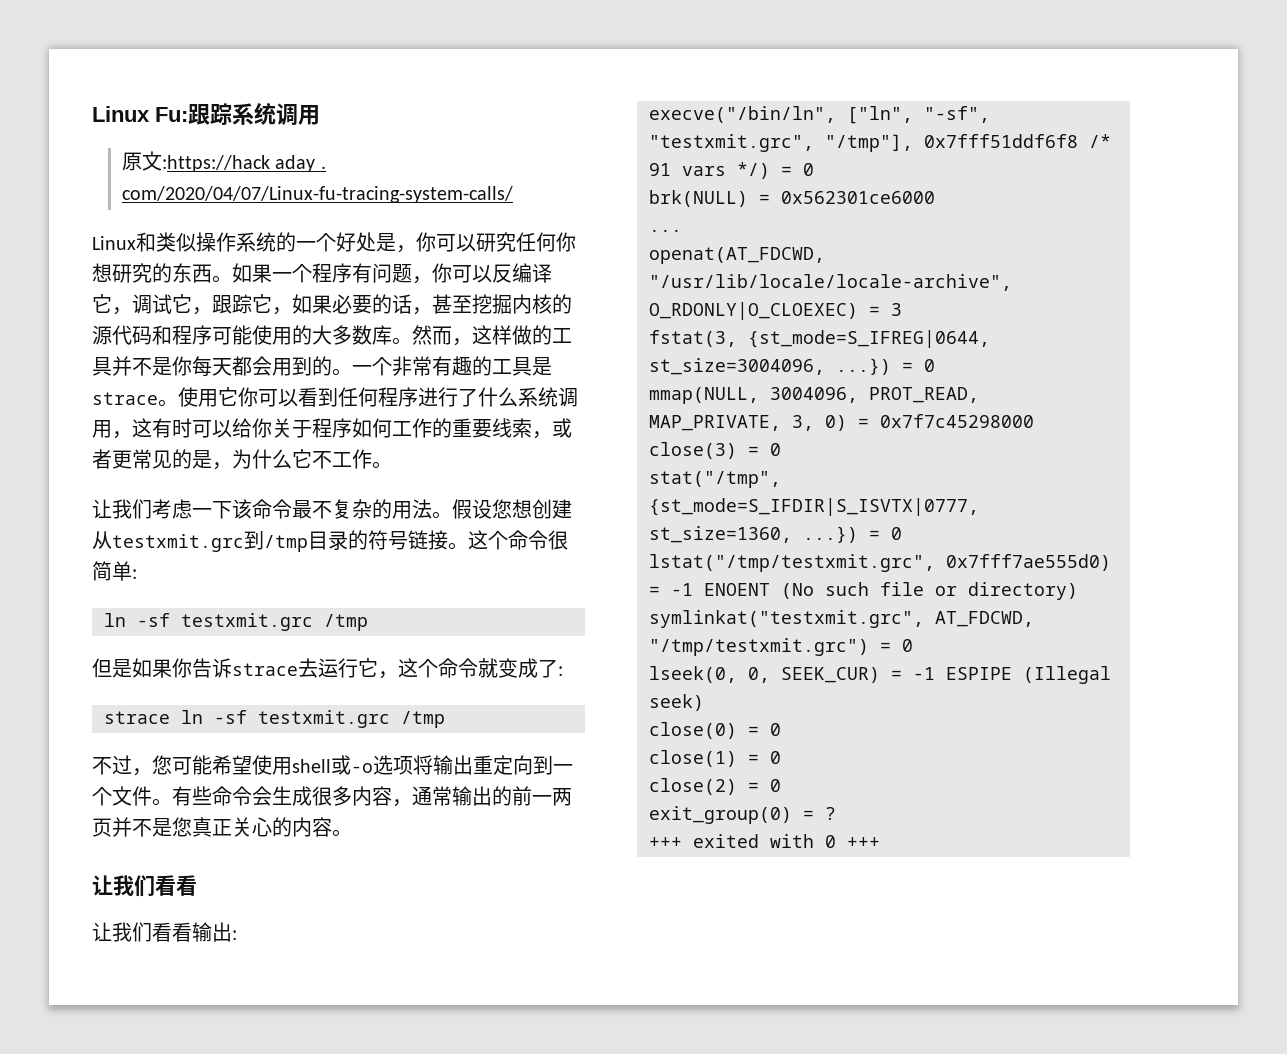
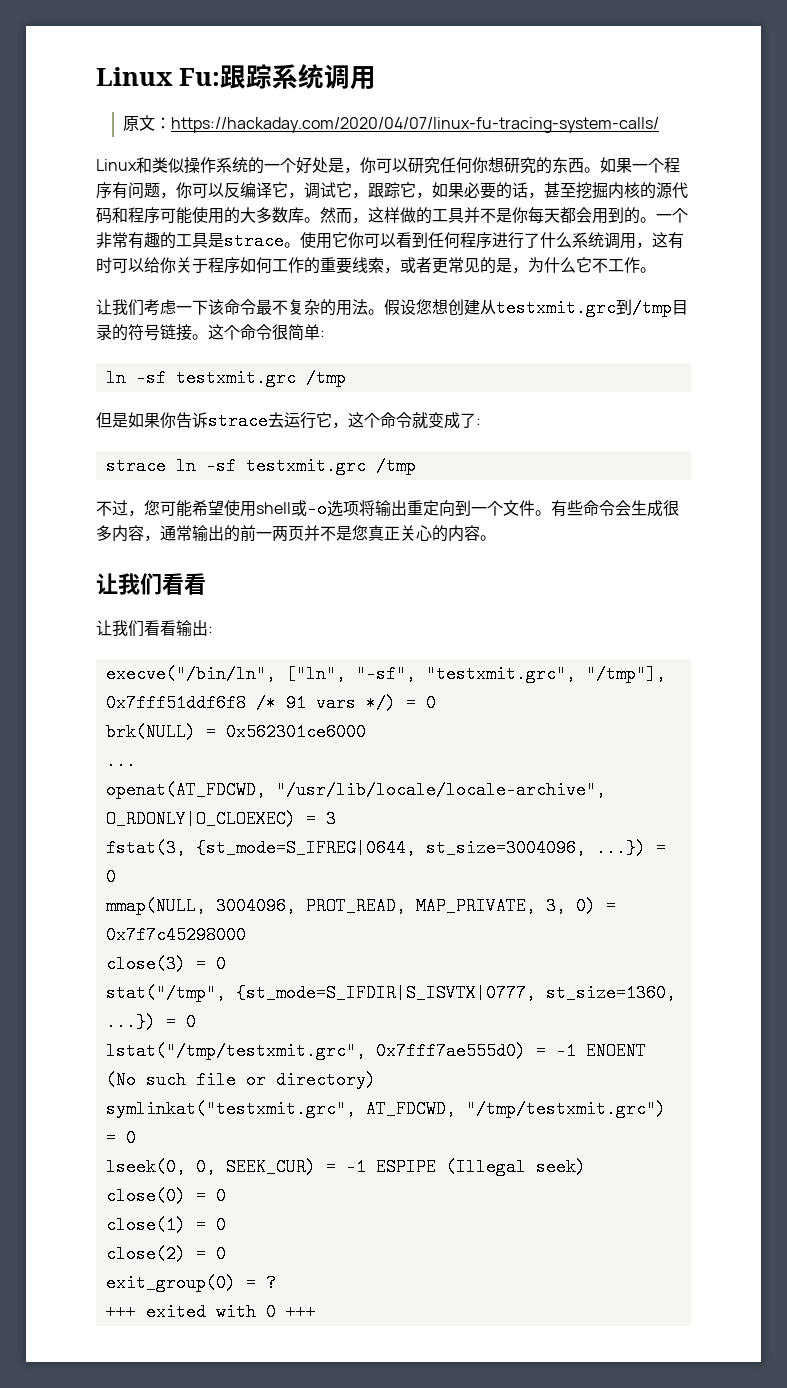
- 原文:https://hack aday . com/2020/04/07/Linux-fu-tracing-system-calls/
+ 原文：https://hackaday.com/2020/04/07/linux-fu-tracing-system-calls/

